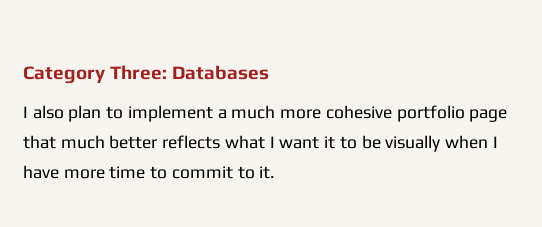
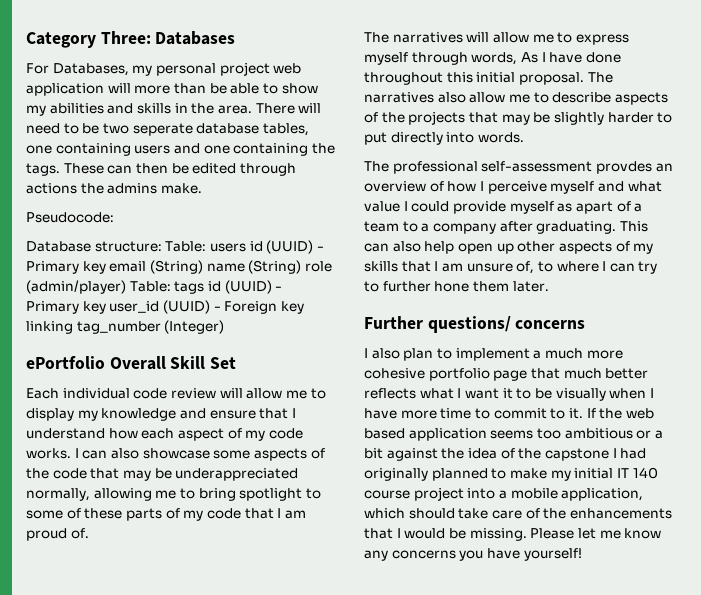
+ For Databases, my personal project web application will more than be able to show my abilities and skills in the area. There will need to be two seperate database tables, one containing users and one containing the tags. These can then be edited through actions the admins make.
+ Pseudocode:
+ Database structure: Table: users id (UUID) - Primary key email (String) name (String) role (admin/player) Table: tags id (UUID) - Primary key user_id (UUID) - Foreign key linking tag_number (Integer)
+ ePortfolio Overall Skill Set
+ Each individual code review will allow me to display my knowledge and ensure that I understand how each aspect of my code works. I can also showcase some aspects of the code that may be underappreciated normally, allowing me to bring spotlight to some of these parts of my code that I am proud of.
+ The narratives will allow me to express myself through words, As I have done throughout this initial proposal. The narratives also allow me to describe aspects of the projects that may be slightly harder to put directly into words.
+ The professional self-assessment provdes an overview of how I perceive myself and what value I could provide myself as apart of a team to a company after graduating. This can also help open up other aspects of my skills that I am unsure of, to where I can try to further hone them later.
+ Further questions/ concerns
+ If the web based application seems too ambitious or a bit against the idea of the capstone I had originally planned to make my initial IT 140 course project into a mobile application, which should take care of the enhancements that I would be missing. Please let me know any concerns you have yourself!

